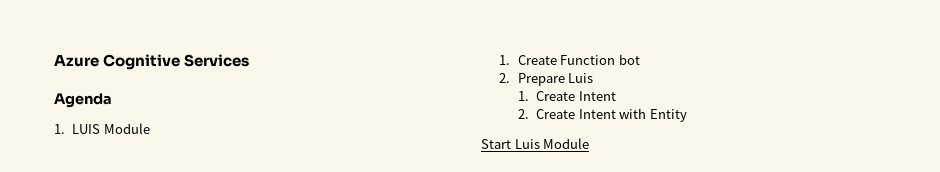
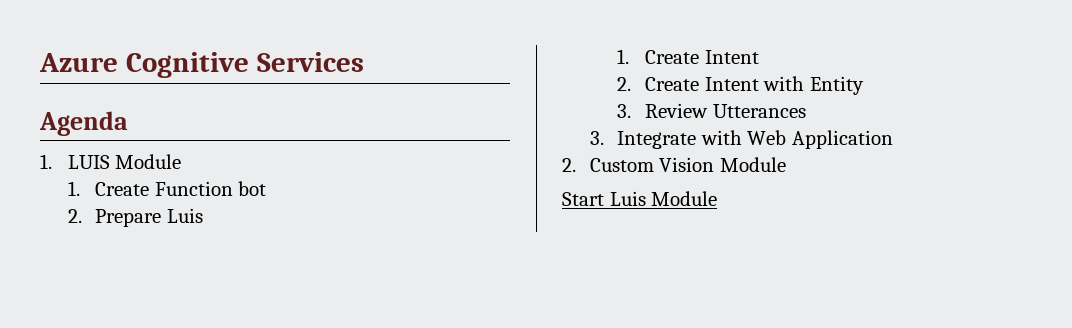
+ 3. Review Utterances
+ 3. Integrate with Web Application
+ 2. Custom Vision Module

